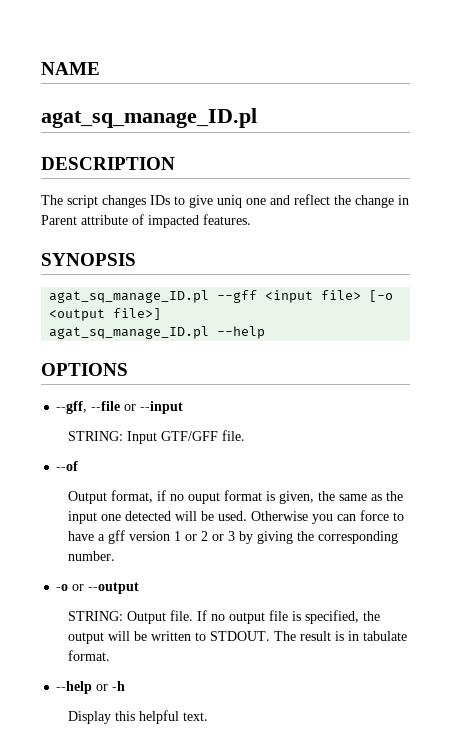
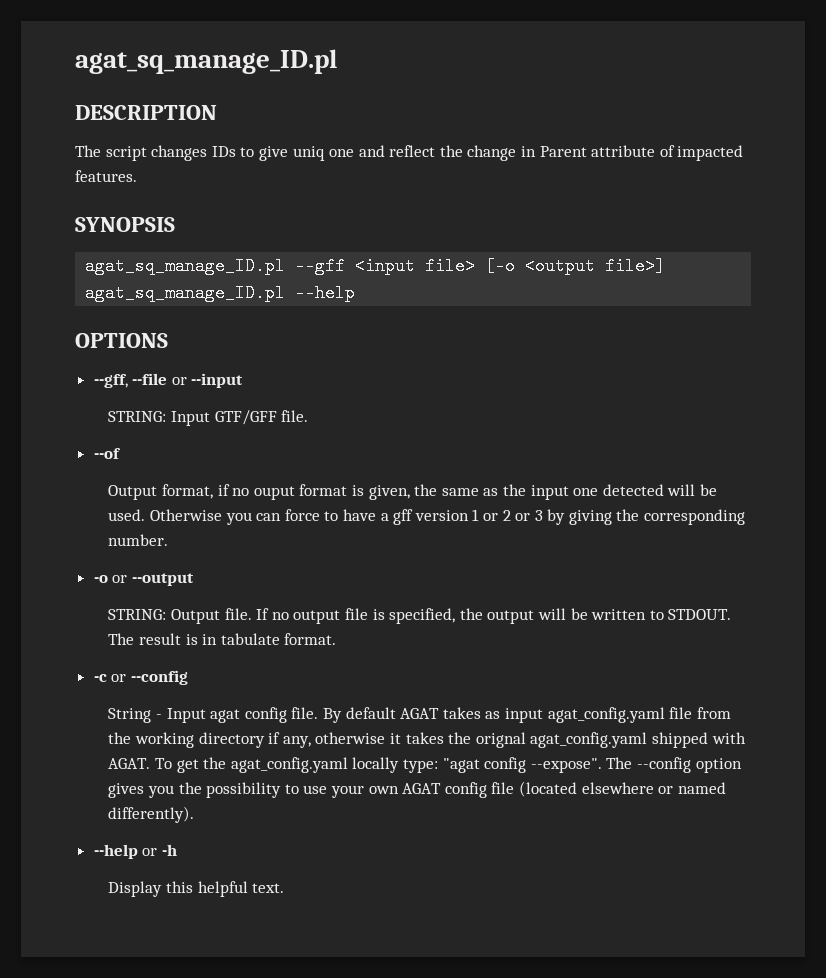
- NAME
+ -c or --config
+ String - Input agat config file. By default AGAT takes as input agat_config.yaml file from the working directory if any, otherwise it takes the orignal agat_config.yaml shipped with AGAT. To get the agat_config.yaml locally type: "agat config --expose". The --config option gives you the possibility to use your own AGAT config file (located elsewhere or named differently).

